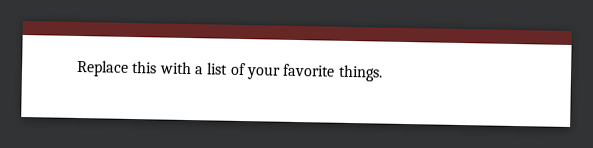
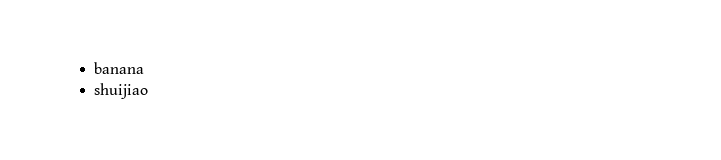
- Replace this with a list of your favorite things.
+ banana
+ shuijiao

